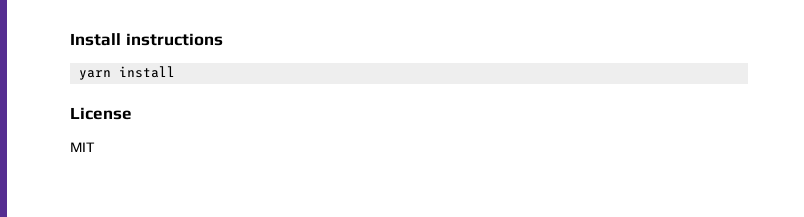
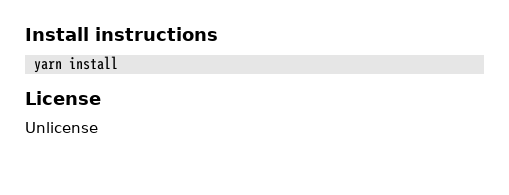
- MIT
+ Unlicense

